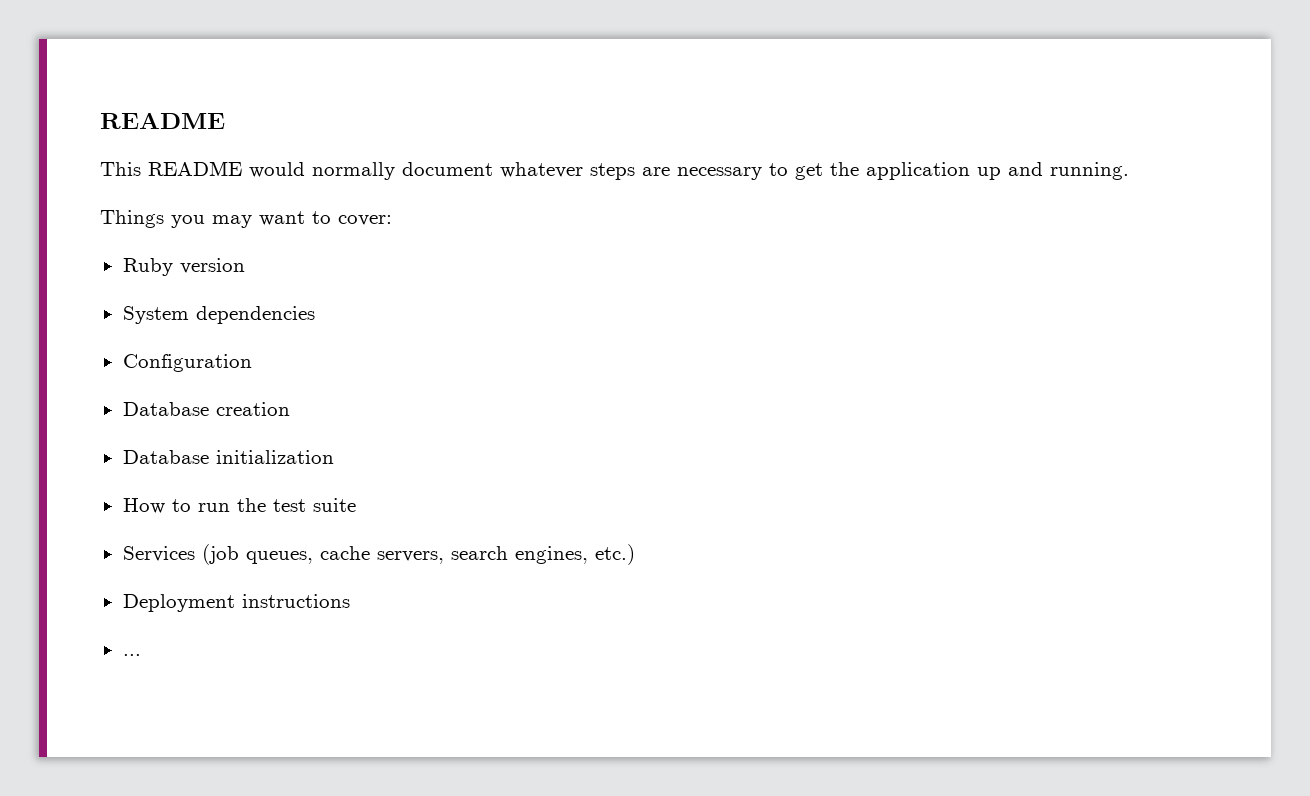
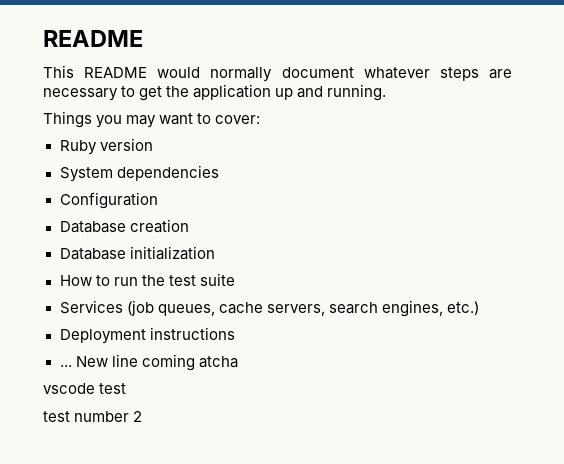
+ New line coming atcha
+ vscode test
+ test number 2

